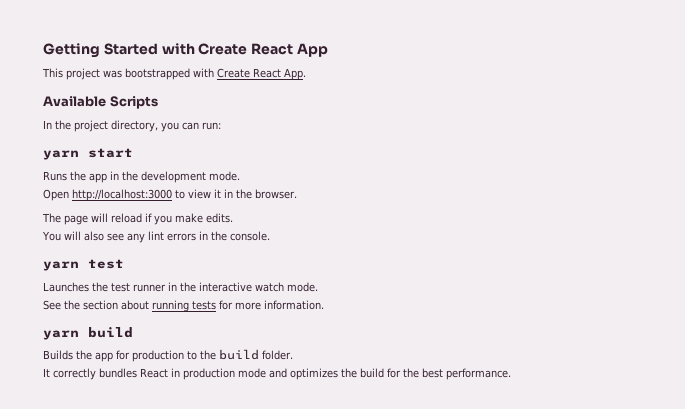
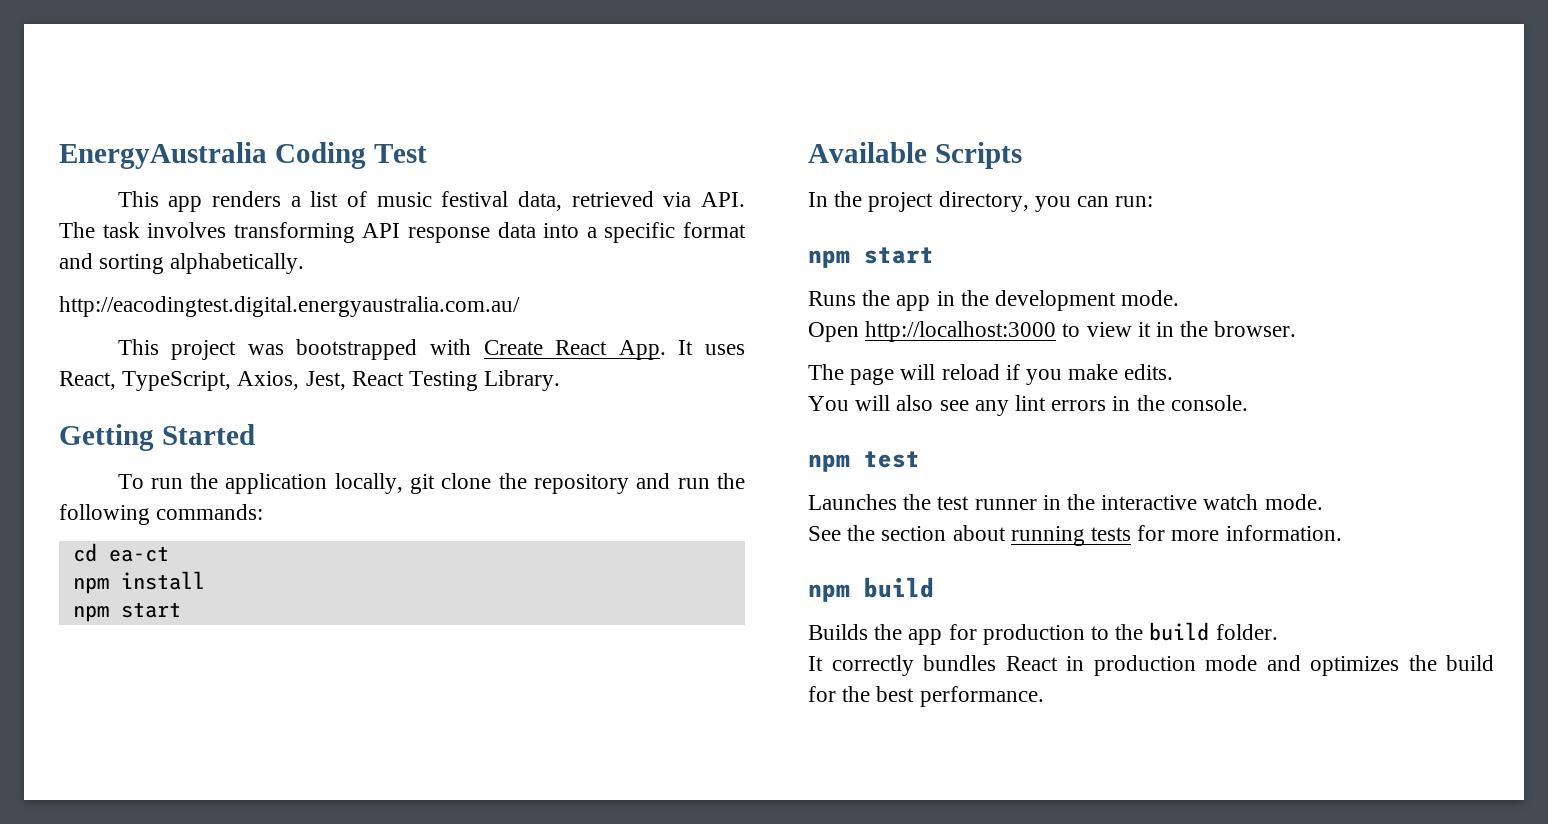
- Getting Started with Create React App
+ EnergyAustralia Coding Test
+ This app renders a list of music festival data, retrieved via API. The task involves transforming API response data into a specific format and sorting alphabetically.
+ http://eacodingtest.digital.energyaustralia.com.au/
- This project was bootstrapped with Create React App.
+ This project was bootstrapped with Create React App. It uses React, TypeScript, Axios, Jest, React Testing Library.
+ Getting Started
+ To run the application locally, git clone the repository and run the following commands:
+ cd ea-ct
+ npm install
+ npm start
  In the project directory, you can run:
- yarn start
+ npm start
- yarn test
+ npm test
- yarn build
+ npm build

